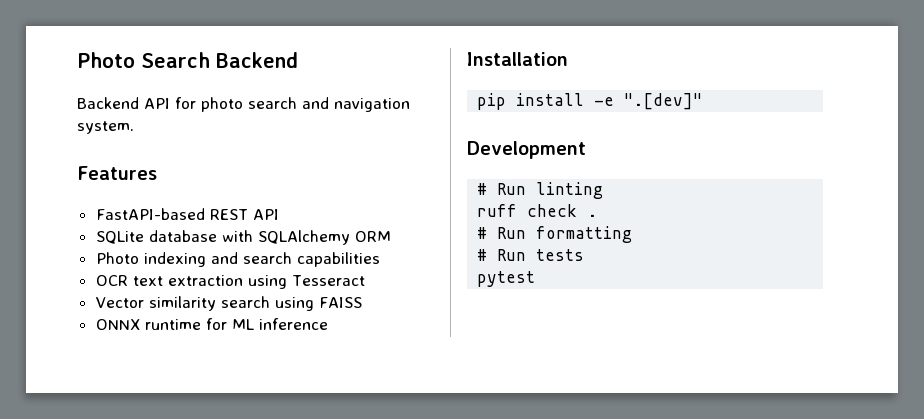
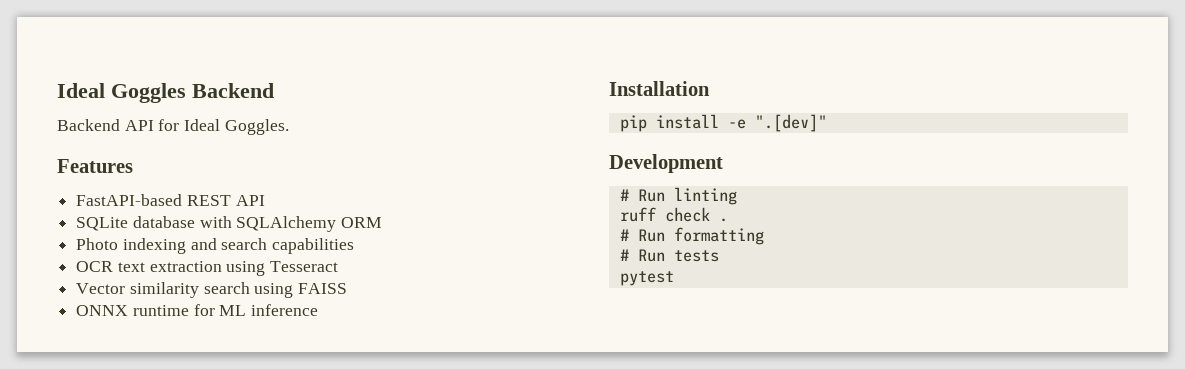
- Photo Search Backend
+ Ideal Goggles Backend
- Backend API for photo search and navigation system.
+ Backend API for Ideal Goggles.

